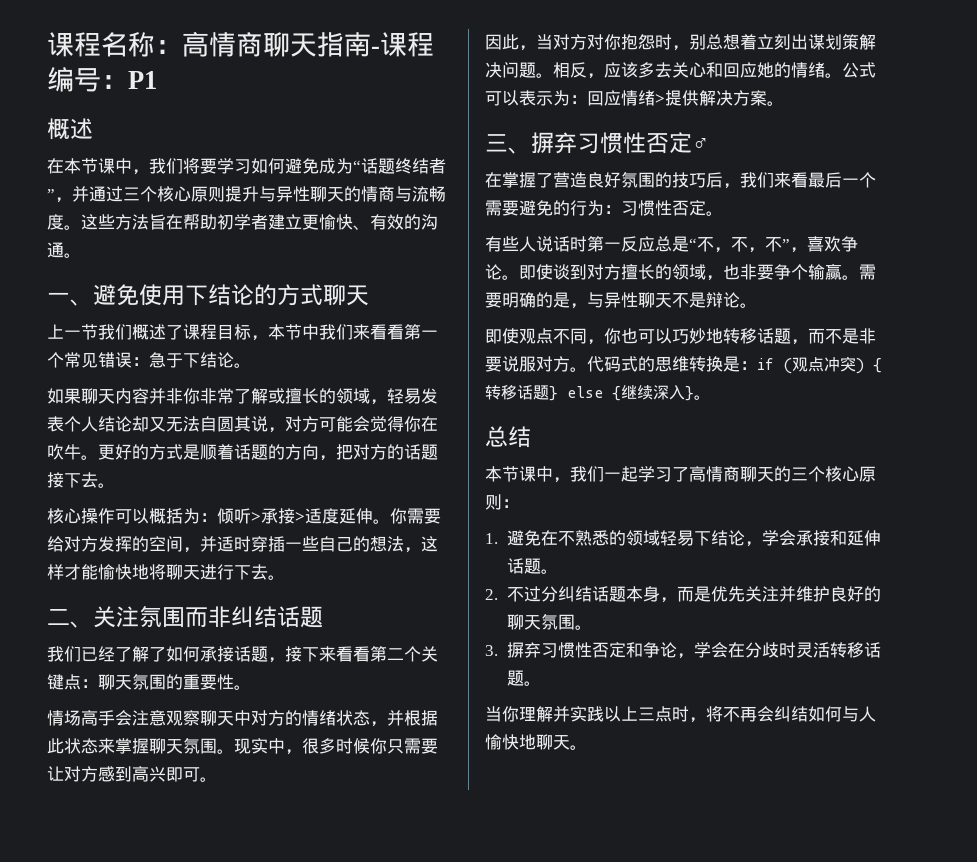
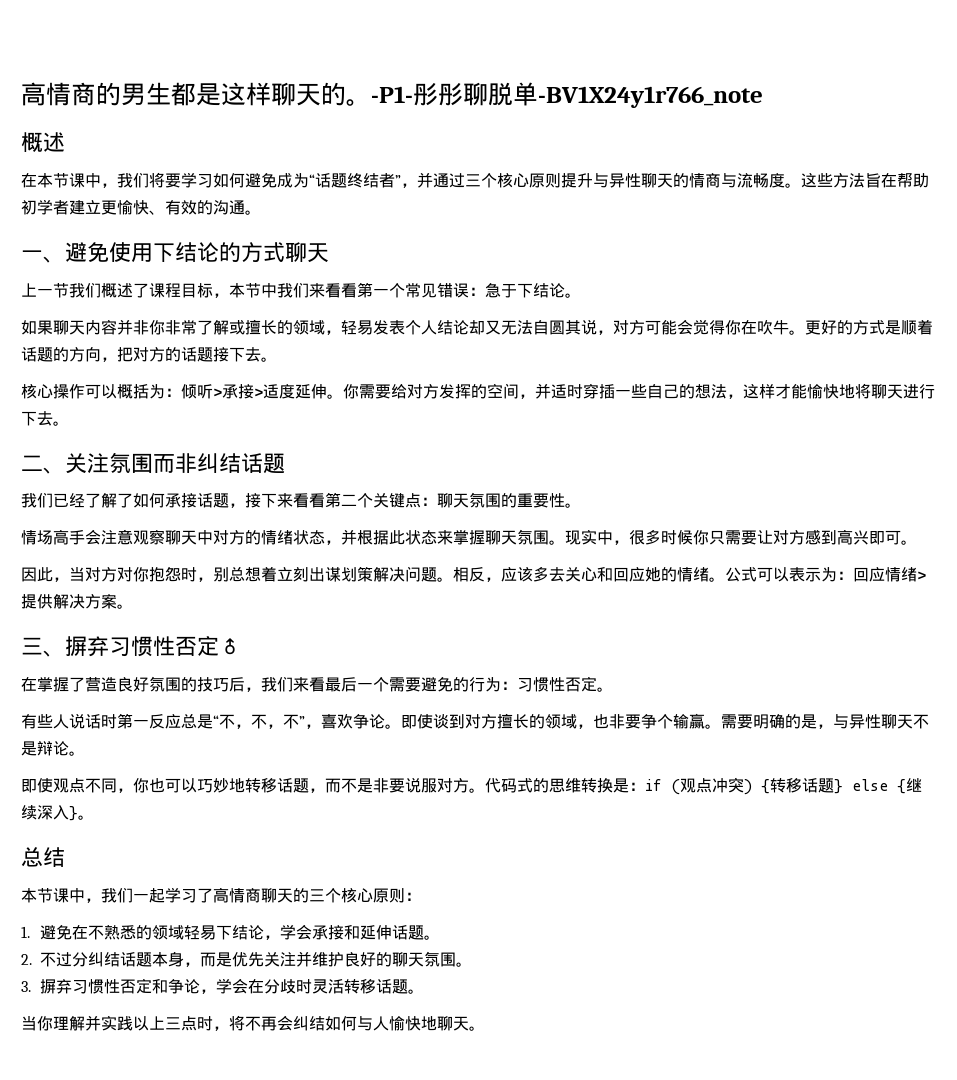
- 课程名称：高情商聊天指南-课程编号：P1
+ 高情商的男生都是这样聊天的。-P1-彤彤聊脱单-BV1X24y1r766_note

